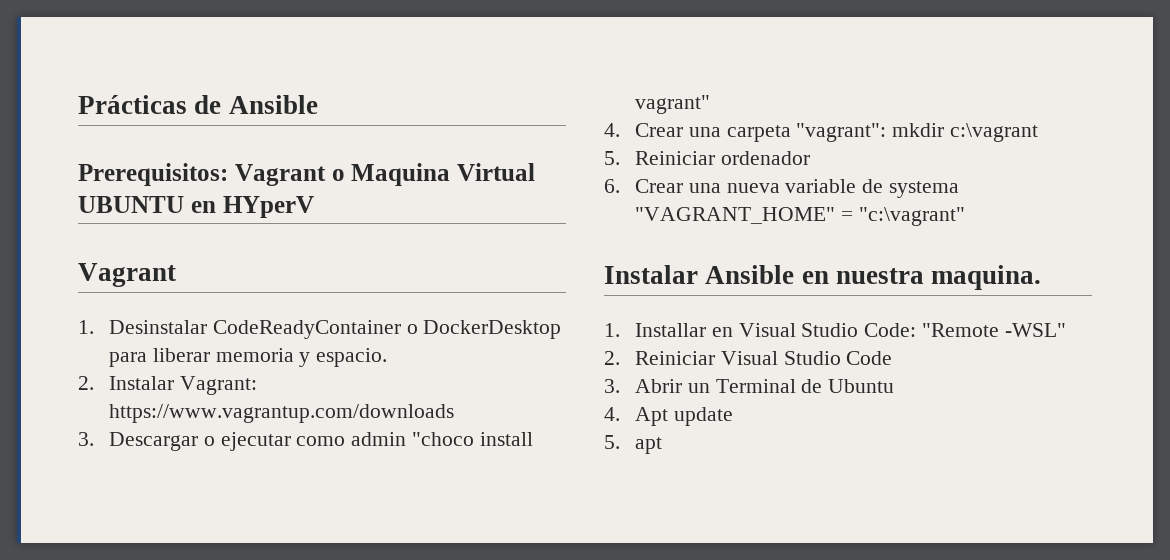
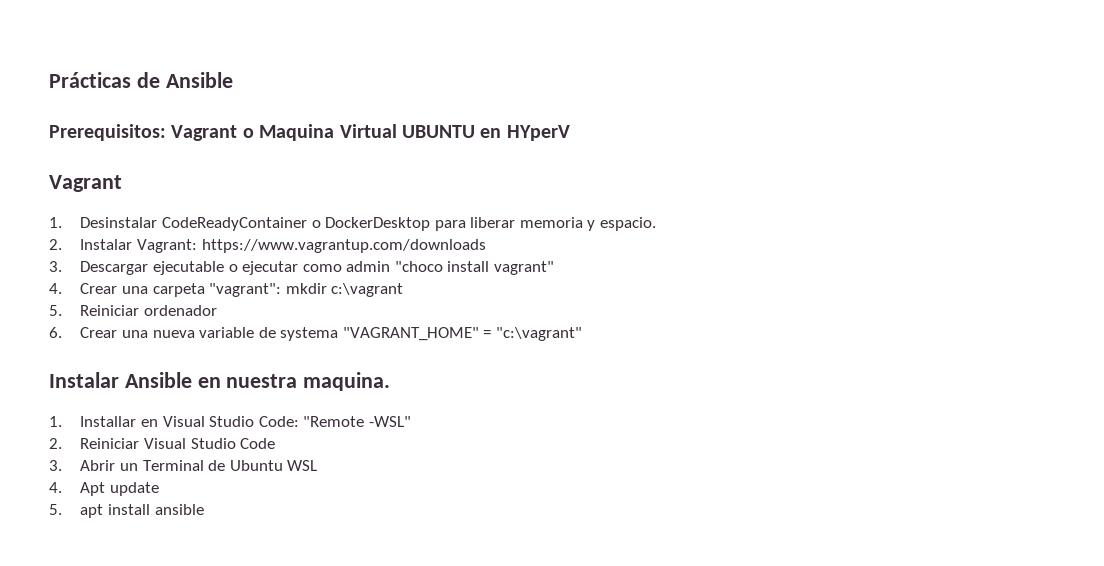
- 3. Descargar o ejecutar como admin "choco install vagrant"
+ 3. Descargar ejecutable o ejecutar como admin "choco install vagrant"
- 3. Abrir un Terminal de Ubuntu
+ 3. Abrir un Terminal de Ubuntu WSL
- 5. apt
+ 5. apt install ansible

